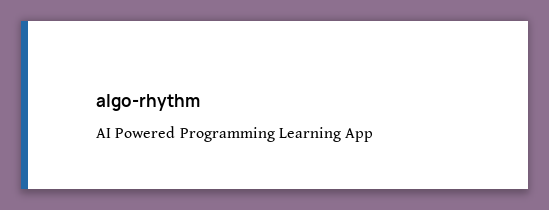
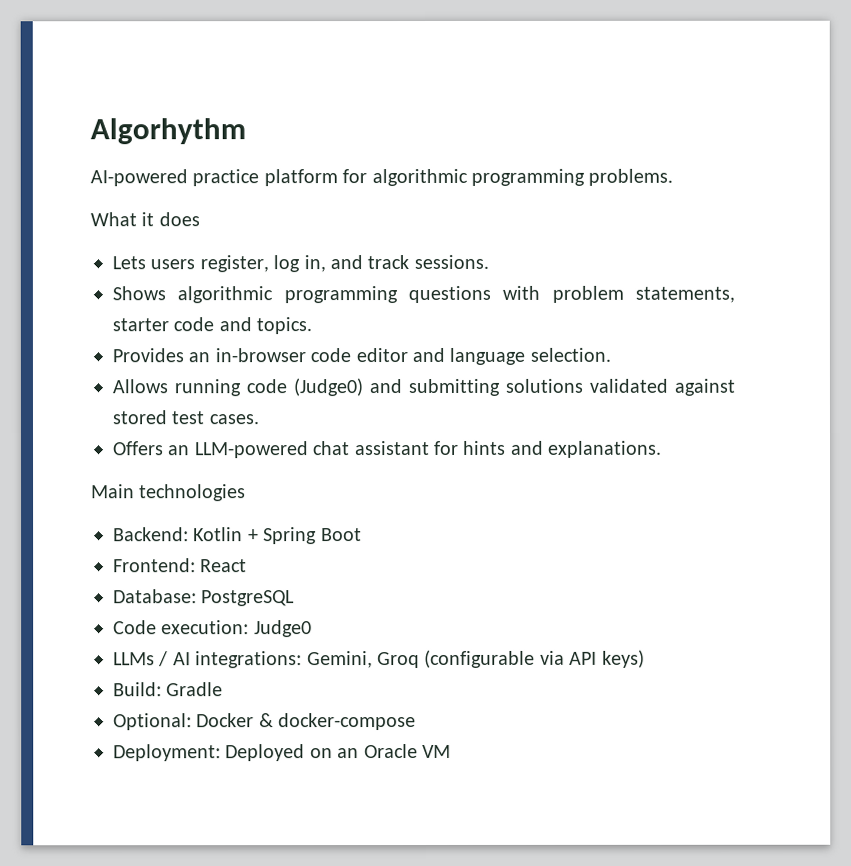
- algo-rhythm
- AI Powered Programming Learning App
+ Algorhythm
+ AI-powered practice platform for algorithmic programming problems.
+ What it does
+ Lets users register, log in, and track sessions.
+ Shows algorithmic programming questions with problem statements, starter code and topics.
+ Provides an in-browser code editor and language selection.
+ Allows running code (Judge0) and submitting solutions validated against stored test cases.
+ Offers an LLM-powered chat assistant for hints and explanations.
+ Main technologies
+ Backend: Kotlin + Spring Boot
+ Frontend: React
+ Database: PostgreSQL
+ Code execution: Judge0
+ LLMs / AI integrations: Gemini, Groq (configurable via API keys)
+ Build: Gradle
+ Optional: Docker & docker-compose
+ Deployment: Deployed on an Oracle VM

